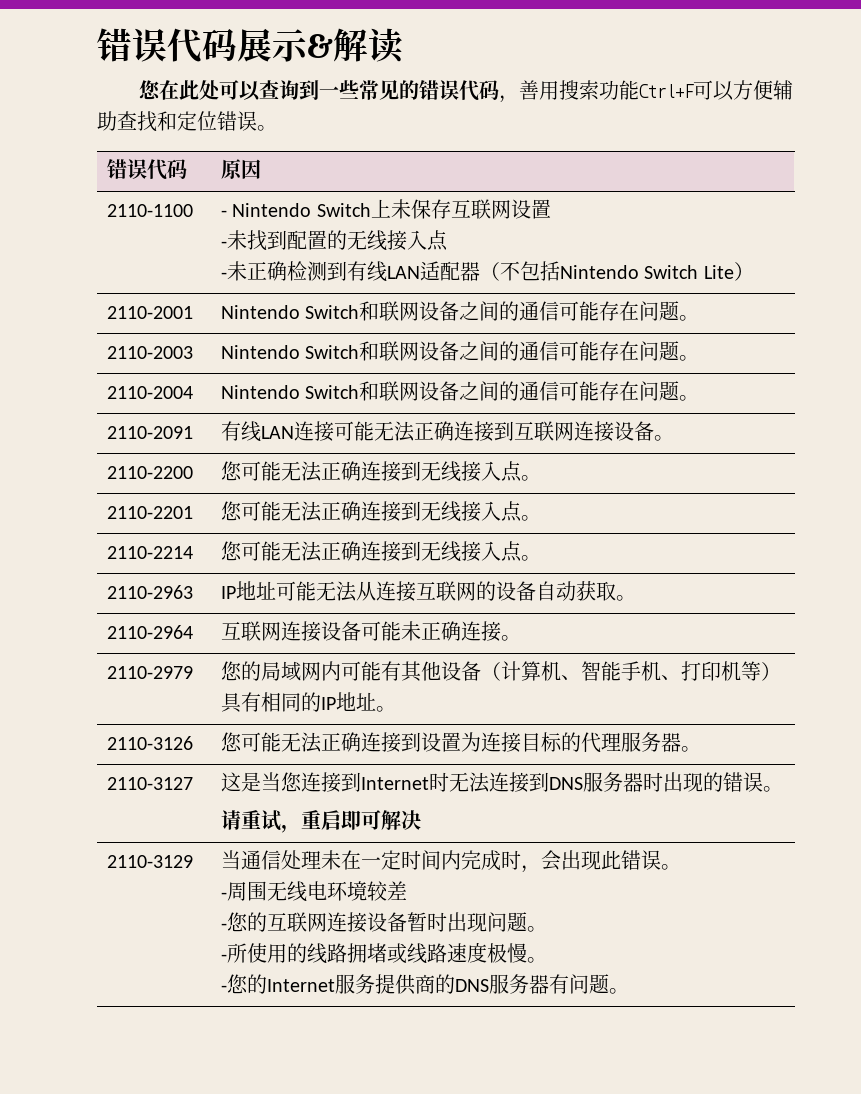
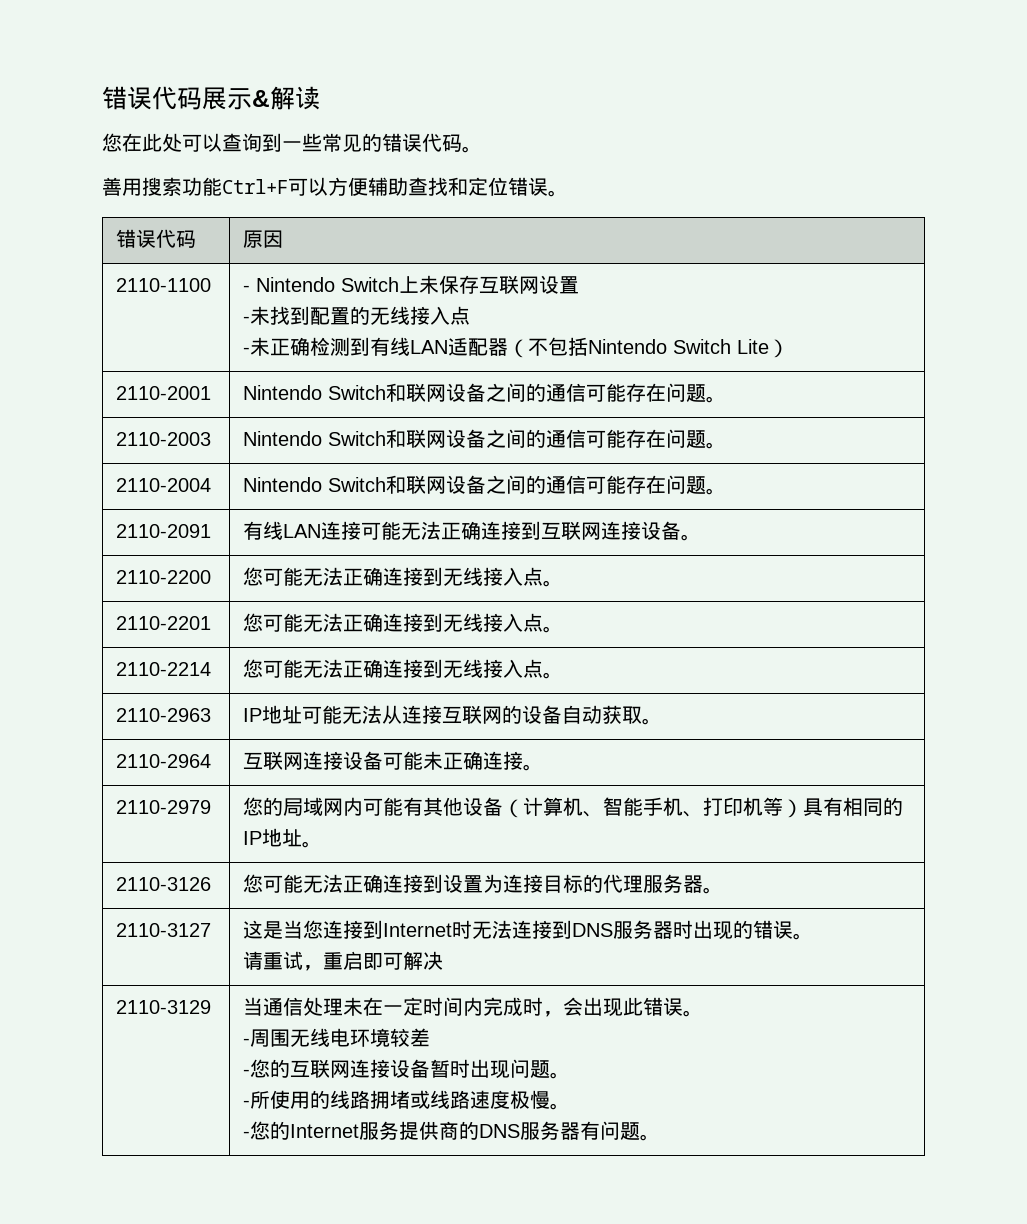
- 您在此处可以查询到一些常见的错误代码，善用搜索功能Ctrl+F可以方便辅助查找和定位错误。
+ 您在此处可以查询到一些常见的错误代码。
+ 善用搜索功能Ctrl+F可以方便辅助查找和定位错误。

